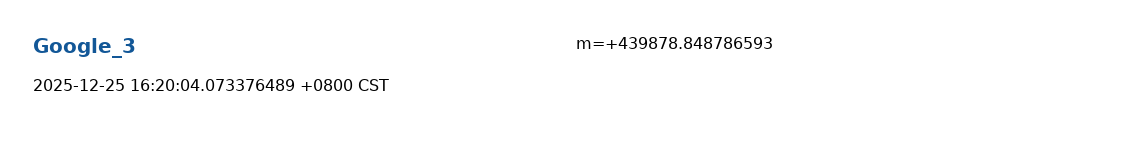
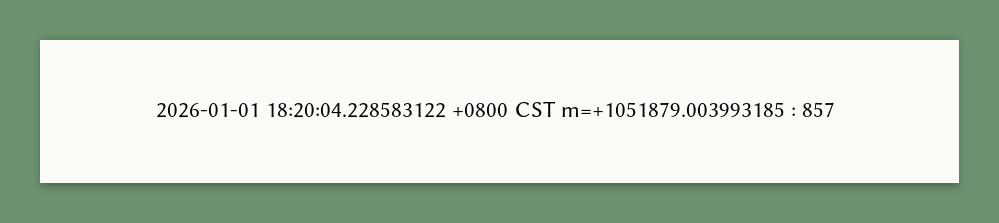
- Google_3
- 2025-12-25 16:20:04.073376489 +0800 CST m=+439878.848786593
+ 2026-01-01 18:20:04.228583122 +0800 CST m=+1051879.003993185 : 857

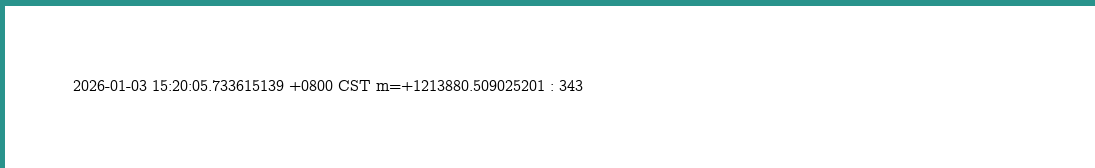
- 2026-01-01 18:20:04.228583122 +0800 CST m=+1051879.003993185 : 857
+ 2026-01-03 15:20:05.733615139 +0800 CST m=+1213880.509025201 : 343

